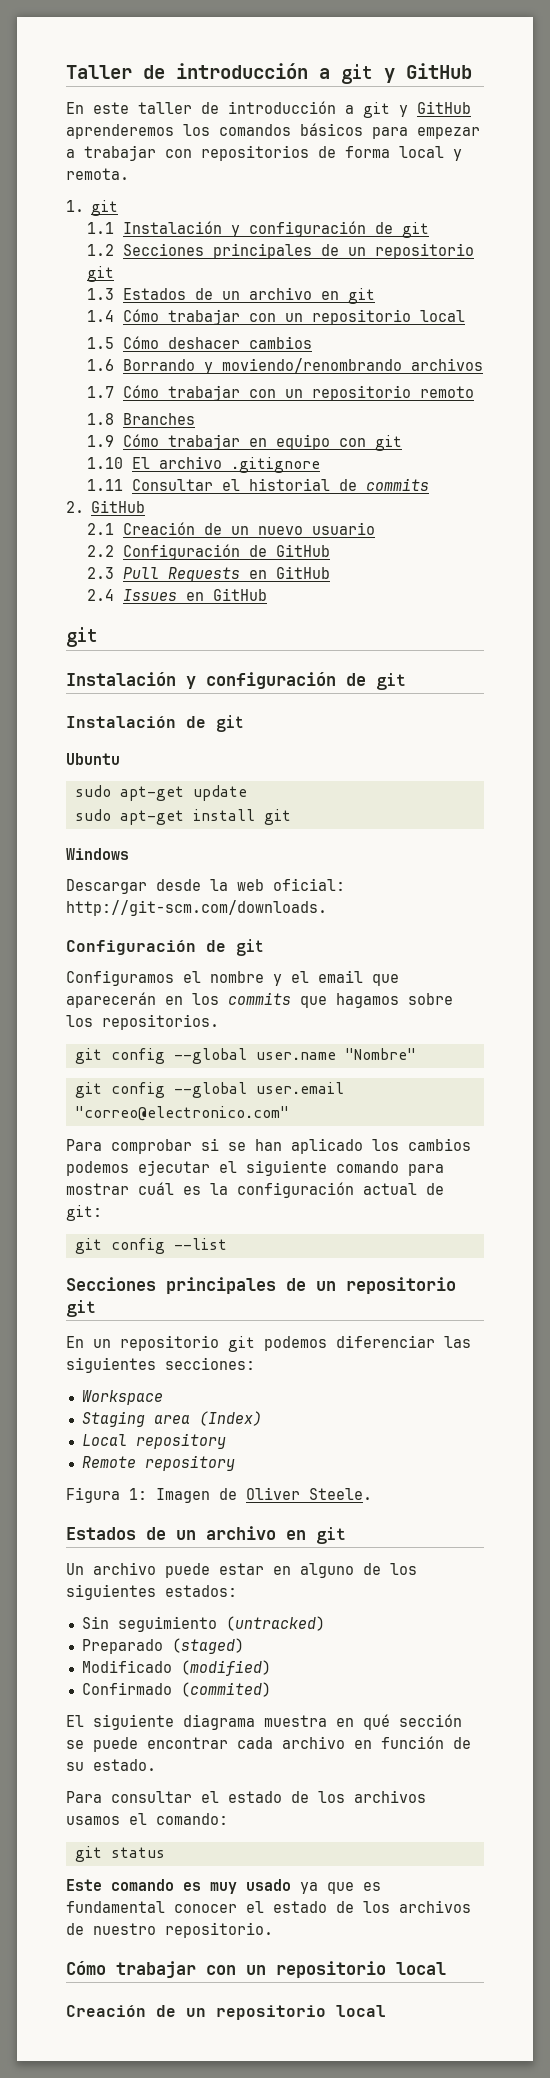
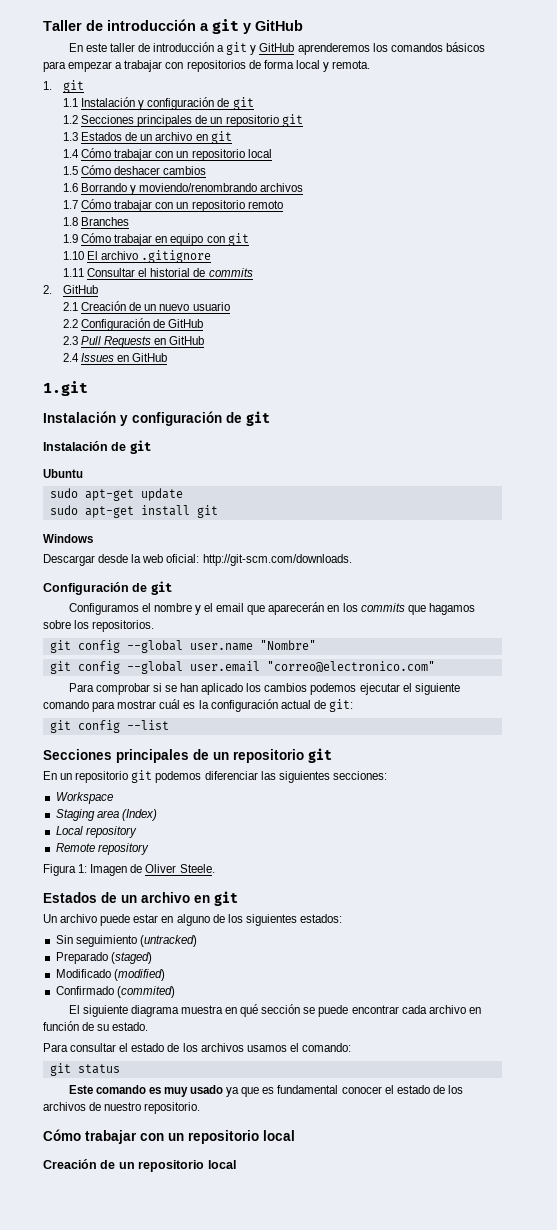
  2.4 Issues en GitHub
- git
+ 1.git

